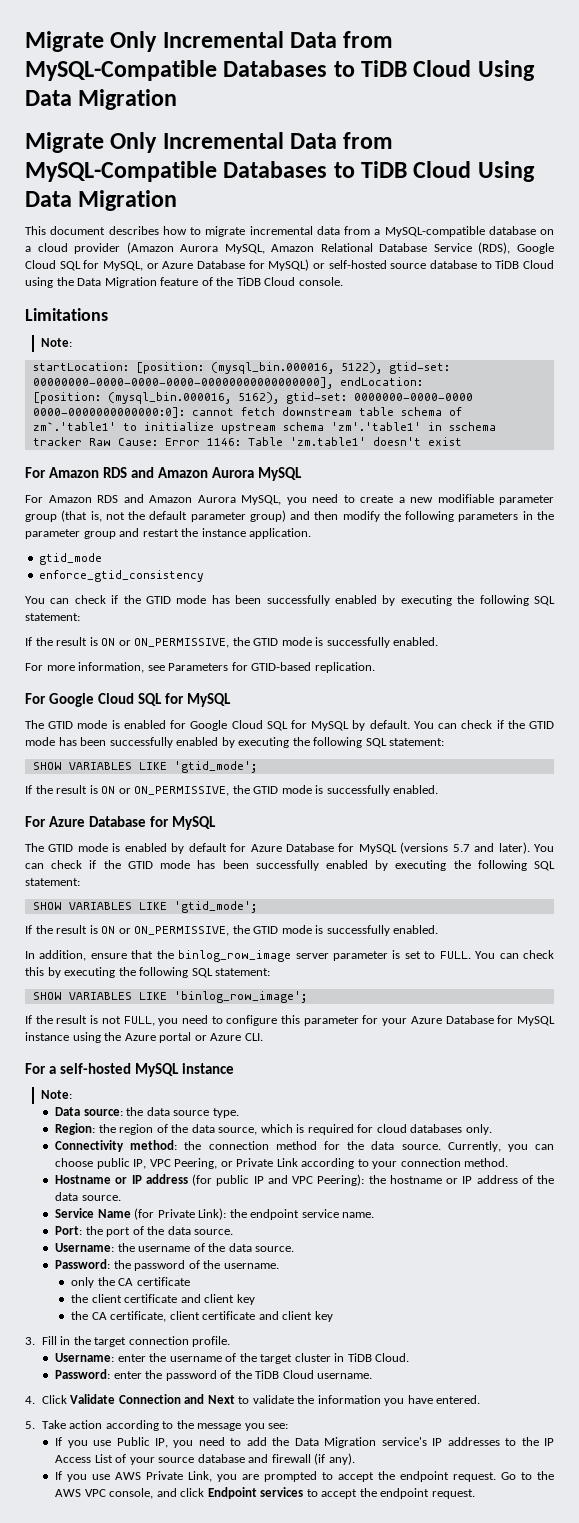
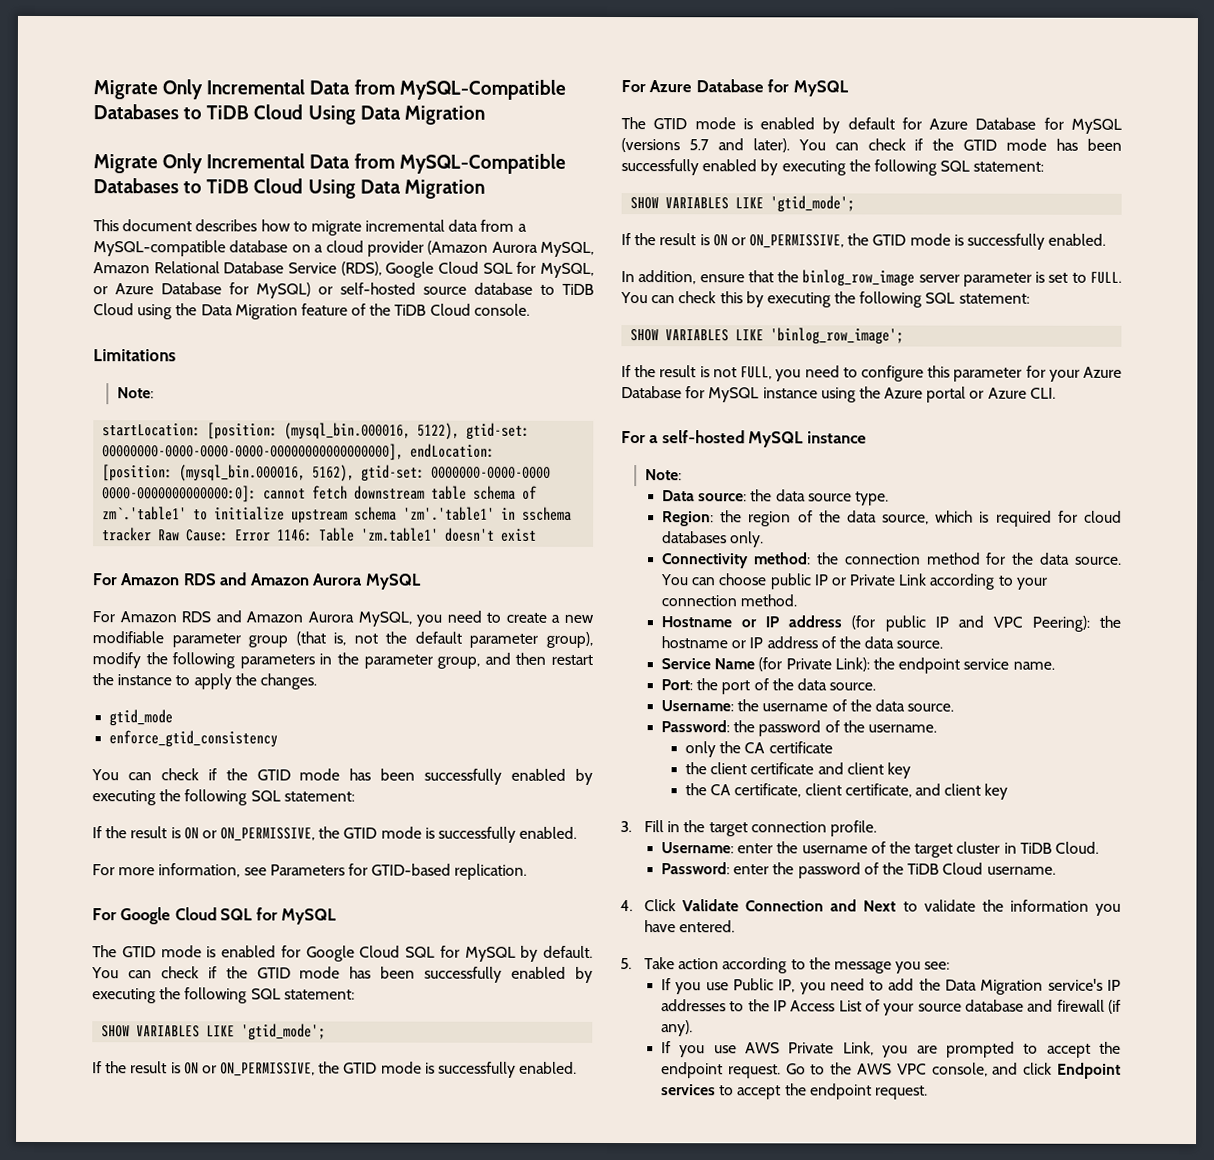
- For Amazon RDS and Amazon Aurora MySQL, you need to create a new modifiable parameter group (that is, not the default parameter group) and then modify the following parameters in the parameter group and restart the instance application.
+ For Amazon RDS and Amazon Aurora MySQL, you need to create a new modifiable parameter group (that is, not the default parameter group), modify the following parameters in the parameter group, and then restart the instance to apply the changes.
- Currently, you can choose public IP, VPC Peering, or Private Link according to your connection method.
+ You can choose public IP or Private Link according to your connection method.
- the CA certificate, client certificate and client key
+ the CA certificate, client certificate, and client key

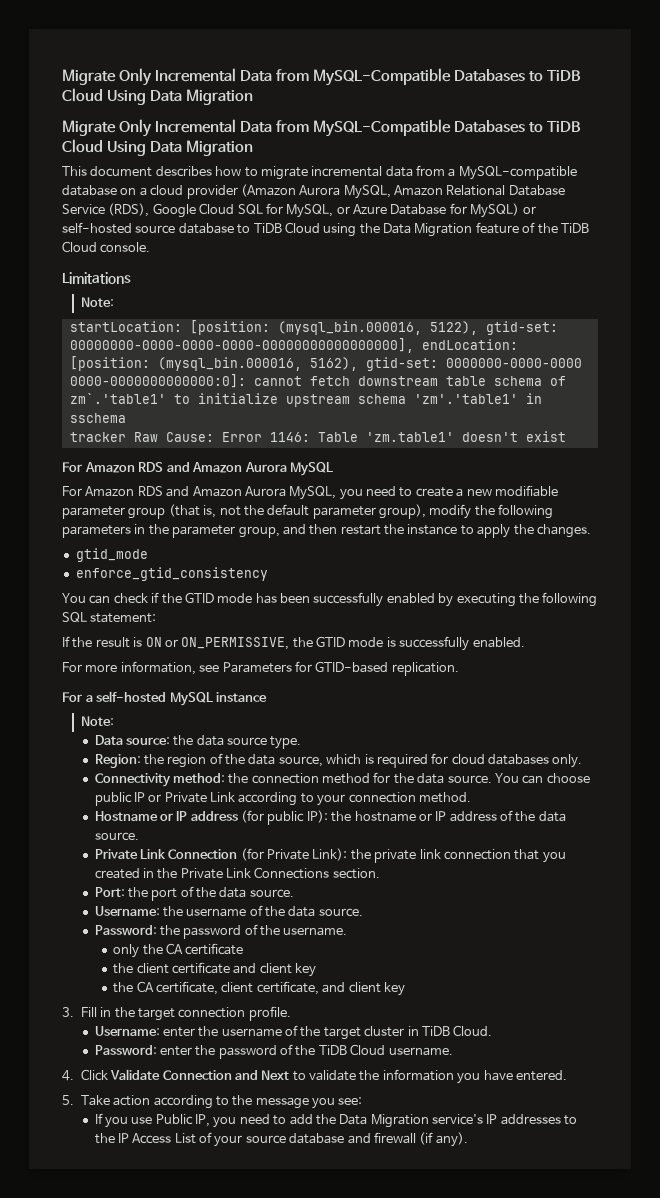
- For Google Cloud SQL for MySQL
- The GTID mode is enabled for Google Cloud SQL for MySQL by default. You can check if the GTID mode has been successfully enabled by executing the following SQL statement:
- SHOW VARIABLES LIKE 'gtid_mode';
- If the result is ON or ON_PERMISSIVE, the GTID mode is successfully enabled.
- For Azure Database for MySQL
- The GTID mode is enabled by default for Azure Database for MySQL (versions 5.7 and later). You can check if the GTID mode has been successfully enabled by executing the following SQL statement:
- SHOW VARIABLES LIKE 'gtid_mode';
- If the result is ON or ON_PERMISSIVE, the GTID mode is successfully enabled.
- In addition, ensure that the binlog_row_image server parameter is set to FULL. You can check this by executing the following SQL statement:
- SHOW VARIABLES LIKE 'binlog_row_image';
- If the result is not FULL, you need to configure this parameter for your Azure Database for MySQL instance using the Azure portal or Azure CLI.
- Hostname or IP address (for public IP and VPC Peering): the hostname or IP address of the data source.
+ Hostname or IP address (for public IP): the hostname or IP address of the data source.
- Service Name (for Private Link): the endpoint service name.
+ Private Link Connection (for Private Link): the private link connection that you created in the Private Link Connections section.
- If you use AWS Private Link, you are prompted to accept the endpoint request. Go to the AWS VPC console, and click Endpoint services to accept the endpoint request.

